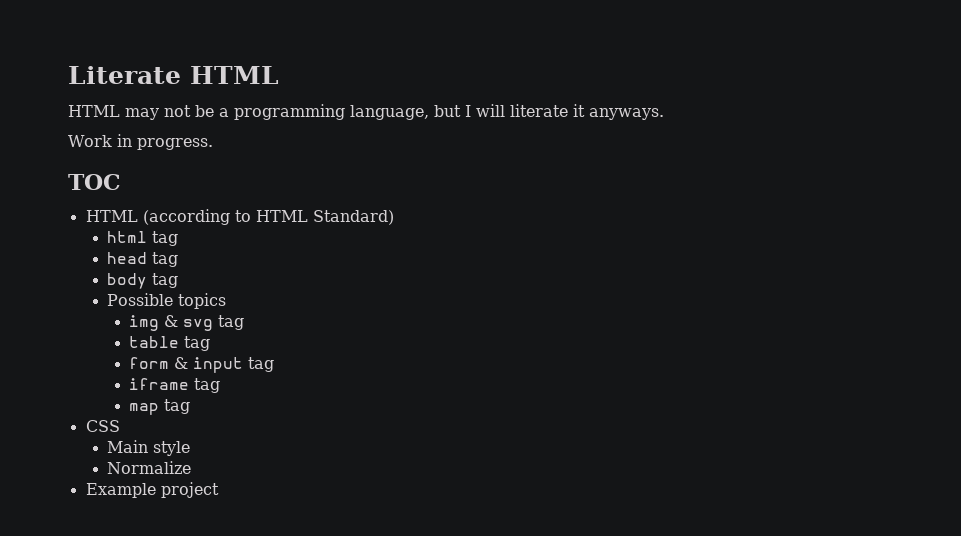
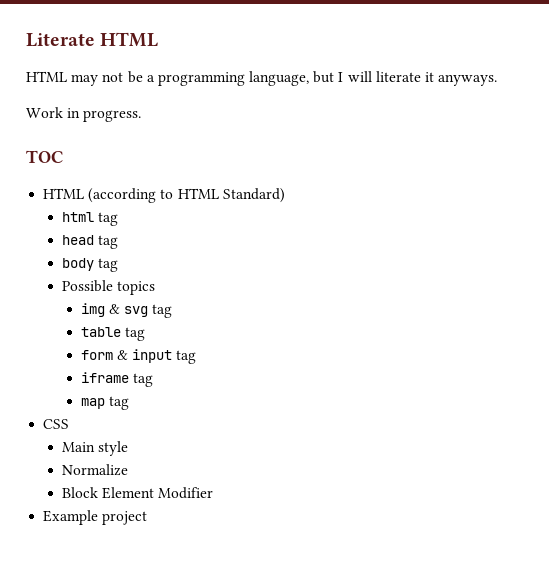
+ Block Element Modifier

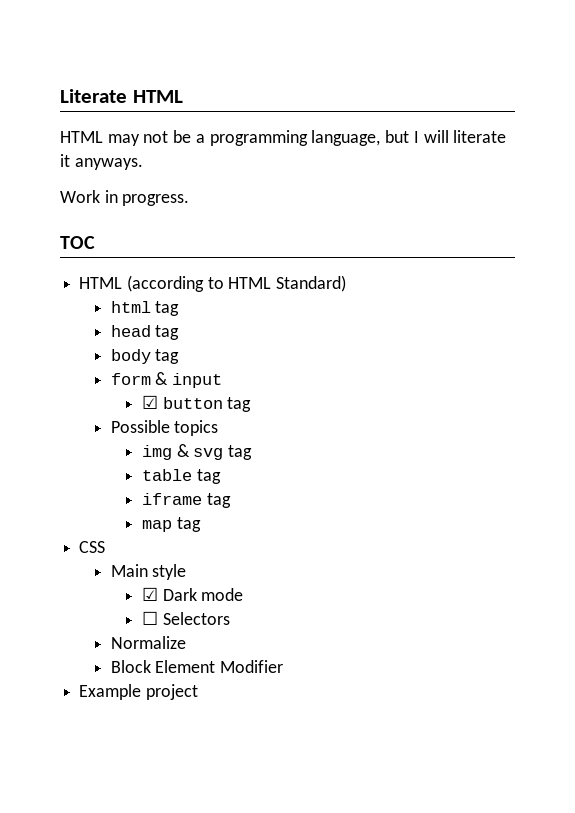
+ form & input
+ ☑ button tag
- form & input tag
+ ☑ Dark mode
+ ☐ Selectors

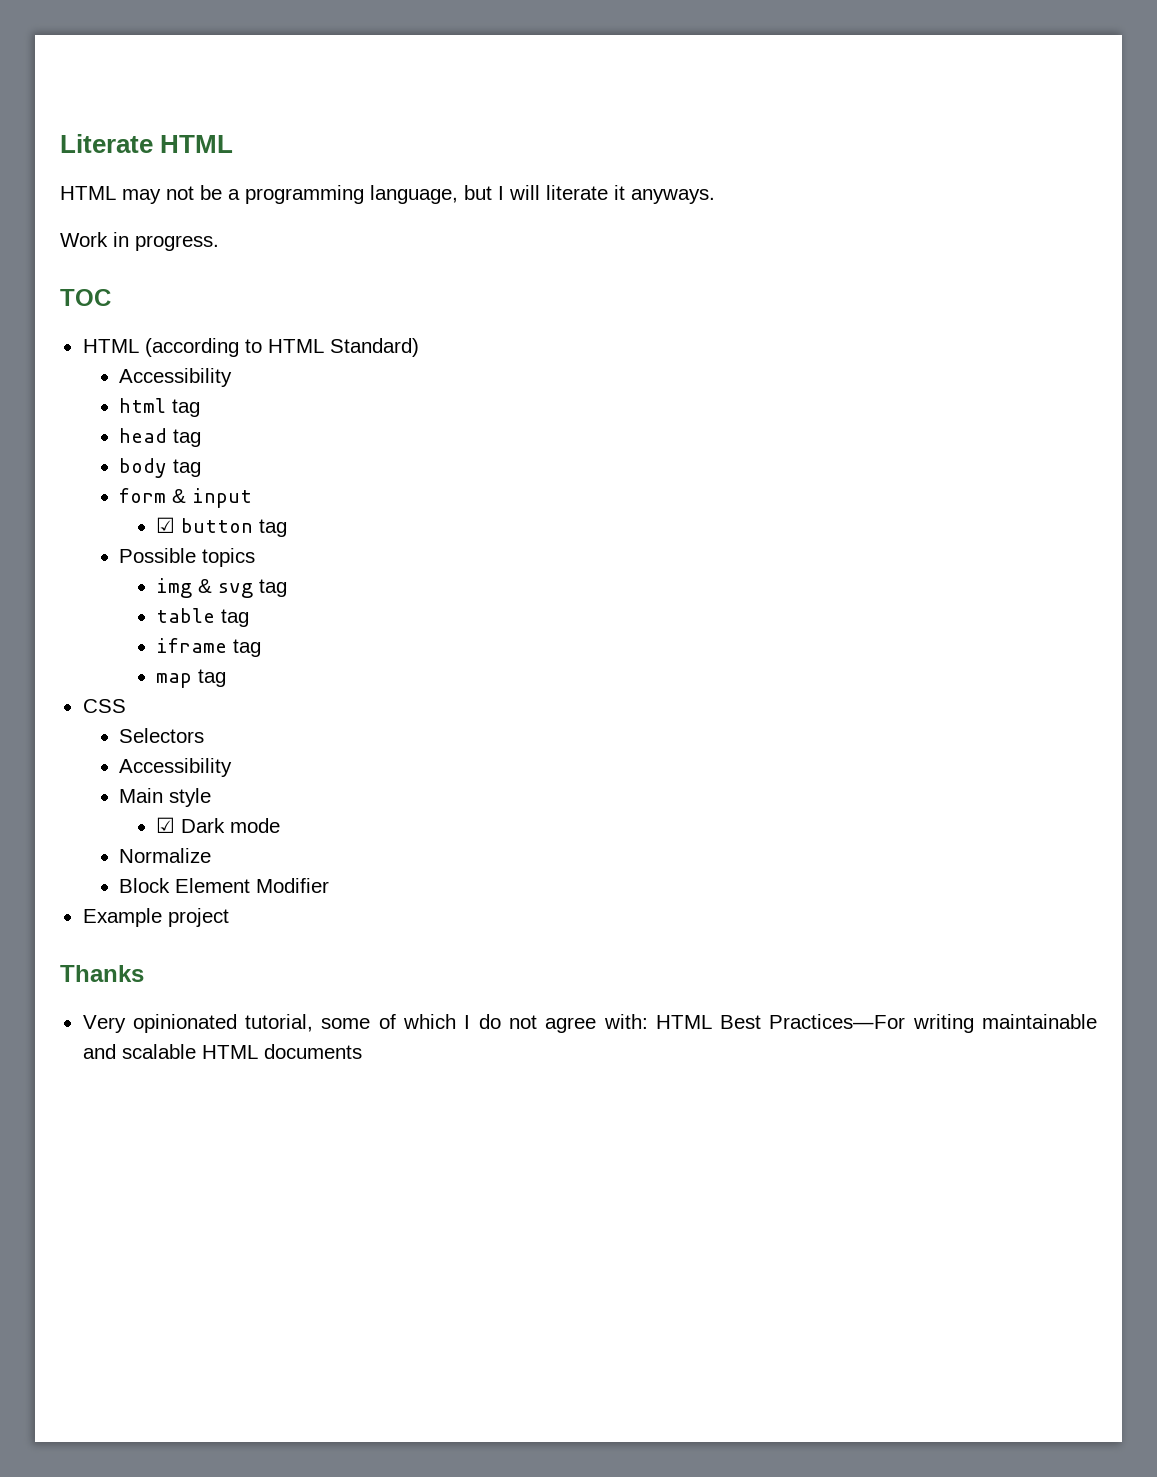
  HTML (according to HTML Standard)
+ Accessibility
+ Selectors
+ Accessibility
- ☐ Selectors
+ Thanks
+ Very opinionated tutorial, some of which I do not agree with: HTML Best Practices—For writing maintainable and scalable HTML documents

